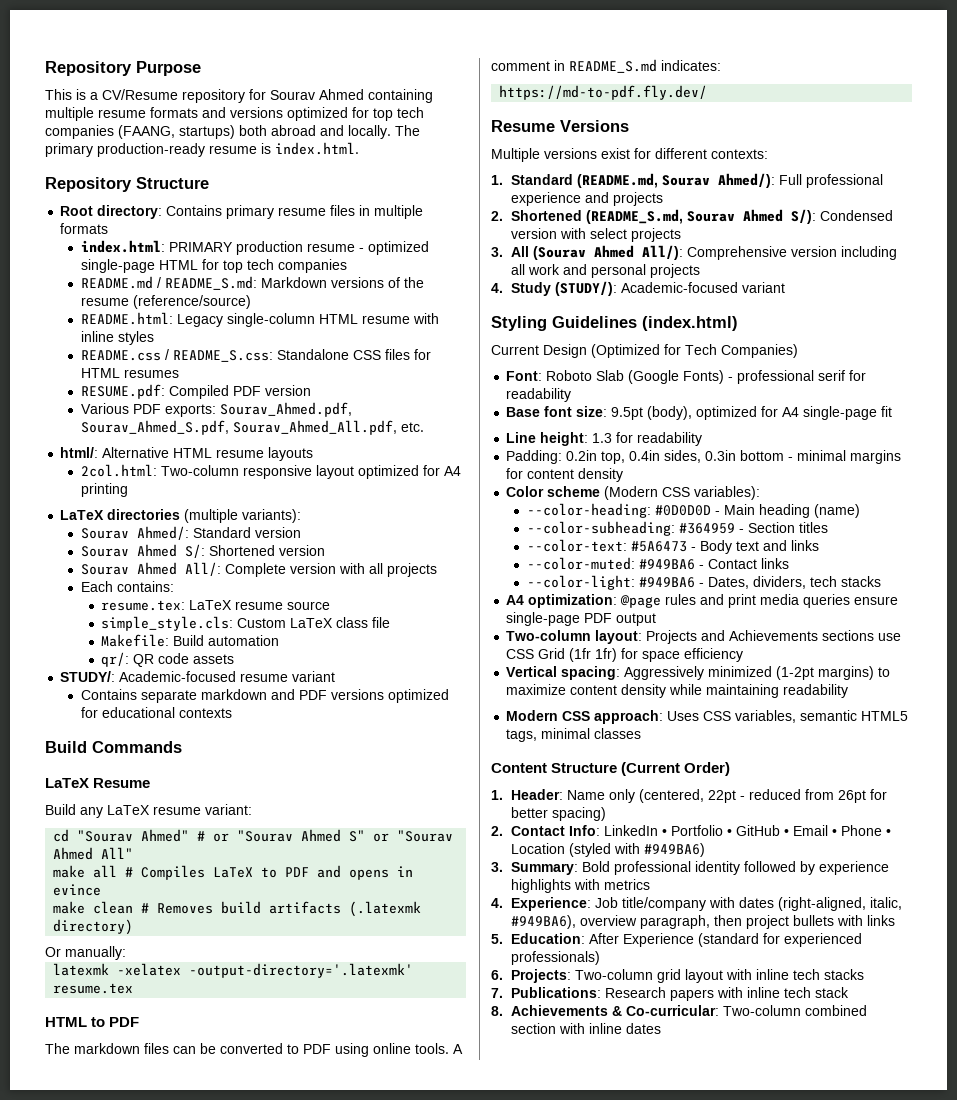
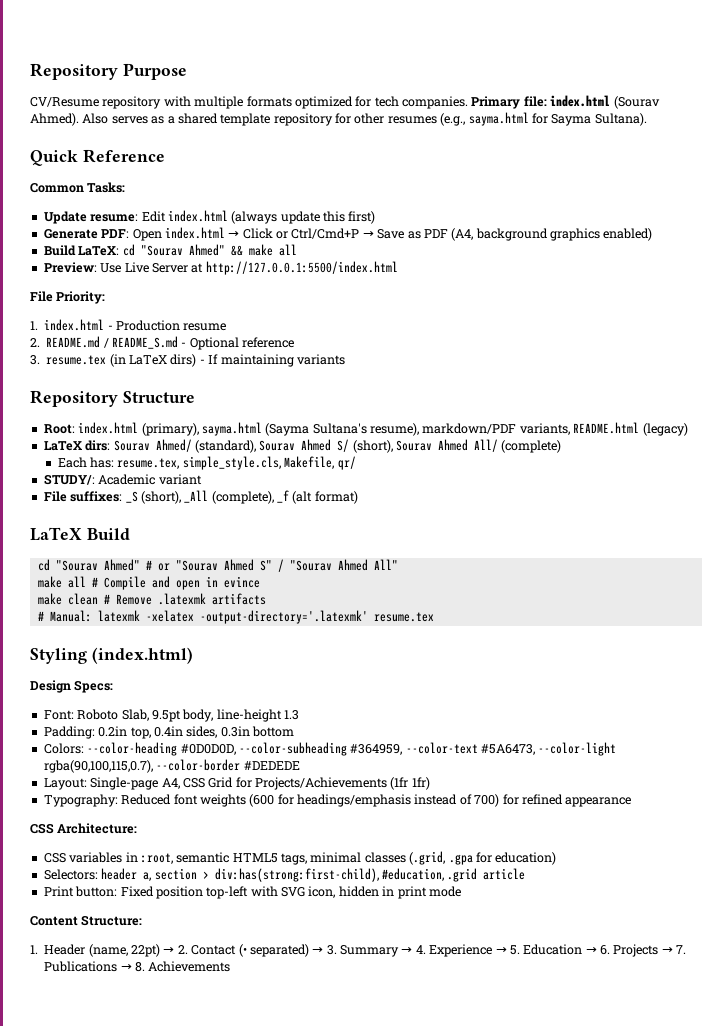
- This is a CV/Resume repository for Sourav Ahmed containing multiple resume formats and versions optimized for top tech companies (FAANG, startups) both abroad and locally. The primary production-ready resume is index.html.
+ CV/Resume repository with multiple formats optimized for tech companies. Primary file: index.html (Sourav Ahmed). Also serves as a shared template repository for other resumes (e.g., sayma.html for Sayma Sultana).
+ Quick Reference
+ Common Tasks:
+ Update resume: Edit index.html (always update this first)
+ Generate PDF: Open index.html → Click or Ctrl/Cmd+P → Save as PDF (A4, background graphics enabled)
+ Build LaTeX: cd "Sourav Ahmed" && make all
+ Preview: Use Live Server at http://127.0.0.1:5500/index.html
+ File Priority:
+ 1. index.html - Production resume
+ 2. README.md / README_S.md - Optional reference
+ 3. resume.tex (in LaTeX dirs) - If maintaining variants
  Repository Structure
- Root directory: Contains primary resume files in multiple formats
- index.html: PRIMARY production resume - optimized single-page HTML for top tech companies
- README.md / README_S.md: Markdown versions of the resume (reference/source)
- README.html: Legacy single-column HTML resume with inline styles
- README.css / README_S.css: Standalone CSS files for HTML resumes
- RESUME.pdf: Compiled PDF version
- Various PDF exports: Sourav_Ahmed.pdf, Sourav_Ahmed_S.pdf, Sourav_Ahmed_All.pdf, etc.
- html/: Alternative HTML resume layouts
- 2col.html: Two-column responsive layout optimized for A4 printing
- LaTeX directories (multiple variants):
- Sourav Ahmed/: Standard version
- Sourav Ahmed S/: Shortened version
- Sourav Ahmed All/: Complete version with all projects
- Each contains:
- resume.tex: LaTeX resume source
- simple_style.cls: Custom LaTeX class file
- Makefile: Build automation
- qr/: QR code assets
+ Root: index.html (primary), sayma.html (Sayma Sultana's resume), markdown/PDF variants, README.html (legacy)
+ LaTeX dirs: Sourav Ahmed/ (standard), Sourav Ahmed S/ (short), Sourav Ahmed All/ (complete)
+ Each has: resume.tex, simple_style.cls, Makefile, qr/
- STUDY/: Academic-focused resume variant
- Contains separate markdown and PDF versions optimized for educational contexts
- Build Commands
- LaTeX Resume
- Build any LaTeX resume variant:
+ STUDY/: Academic variant
+ File suffixes: _S (short), _All (complete), _f (alt format)
+ LaTeX Build
- cd "Sourav Ahmed" # or "Sourav Ahmed S" or "Sourav Ahmed All"
+ cd "Sourav Ahmed" # or "Sourav Ahmed S" / "Sourav Ahmed All"
- make all # Compiles LaTeX to PDF and opens in evince
+ make all # Compile and open in evince
- make clean # Removes build artifacts (.latexmk directory)
- Or manually:
- latexmk -xelatex -output-directory='.latexmk' resume.tex
+ make clean # Remove .latexmk artifacts
+ # Manual: latexmk -xelatex -output-directory='.latexmk' resume.tex
- HTML to PDF
- The markdown files can be converted to PDF using online tools. A comment in README_S.md indicates:
- https://md-to-pdf.fly.dev/
- Resume Versions
- Multiple versions exist for different contexts:
- 1. Standard (README.md, Sourav Ahmed/): Full professional experience and projects
- 2. Shortened (README_S.md, Sourav Ahmed S/): Condensed version with select projects
- 3. All (Sourav Ahmed All/): Comprehensive version including all work and personal projects
- 4. Study (STUDY/): Academic-focused variant
- Styling Guidelines (index.html)
+ Styling (index.html)
- Current Design (Optimized for Tech Companies)
- Font: Roboto Slab (Google Fonts) - professional serif for readability
- Base font size: 9.5pt (body), optimized for A4 single-page fit
- Line height: 1.3 for readability
+ Design Specs:
+ Font: Roboto Slab, 9.5pt body, line-height 1.3
- Padding: 0.2in top, 0.4in sides, 0.3in bottom - minimal margins for content density
- Color scheme (Modern CSS variables):
- --color-heading: #0D0D0D - Main heading (name)
- --color-subheading: #364959 - Section titles
- --color-text: #5A6473 - Body text and links
- --color-muted: #949BA6 - Contact links
- --color-light: #949BA6 - Dates, dividers, tech stacks
- A4 optimization: @page rules and print media queries ensure single-page PDF output
- Two-column layout: Projects and Achievements sections use CSS Grid (1fr 1fr) for space efficiency
- Vertical spacing: Aggressively minimized (1-2pt margins) to maximize content density while maintaining readability
- Modern CSS approach: Uses CSS variables, semantic HTML5 tags, minimal classes
- Content Structure (Current Order)
- 1. Header: Name only (centered, 22pt - reduced from 26pt for better spacing)
- 2. Contact Info: LinkedIn • Portfolio • GitHub • Email • Phone • Location (styled with #949BA6)
- 3. Summary: Bold professional identity followed by experience highlights with metrics
- 4. Experience: Job title/company with dates (right-aligned, italic, #949BA6), overview paragraph, then project bullets with links
- 5. Education: After Experience (standard for experienced professionals)
- 6. Projects: Two-column grid layout with inline tech stacks
- 7. Publications: Research papers with inline tech stack
- 8. Achievements & Co-curricular: Two-column combined section with inline dates
+ Padding: 0.2in top, 0.4in sides, 0.3in bottom
+ Colors: --color-heading #0D0D0D, --color-subheading #364959, --color-text #5A6473, --color-light rgba(90,100,115,0.7), --color-border #DEDEDE
+ Layout: Single-page A4, CSS Grid for Projects/Achievements (1fr 1fr)
+ Typography: Reduced font weights (600 for headings/emphasis instead of 700) for refined appearance
+ CSS Architecture:
+ CSS variables in :root, semantic HTML5 tags, minimal classes (.grid, .gpa for education)
+ Selectors: header a, section > div:has(strong:first-child), #education, .grid article
+ Print button: Fixed position top-left with SVG icon, hidden in print mode
+ Content Structure:
+ 1. Header (name, 22pt) → 2. Contact (• separated) → 3. Summary → 4. Experience → 5. Education → 6. Projects → 7. Publications → 8. Achievements

